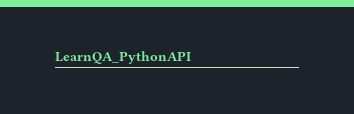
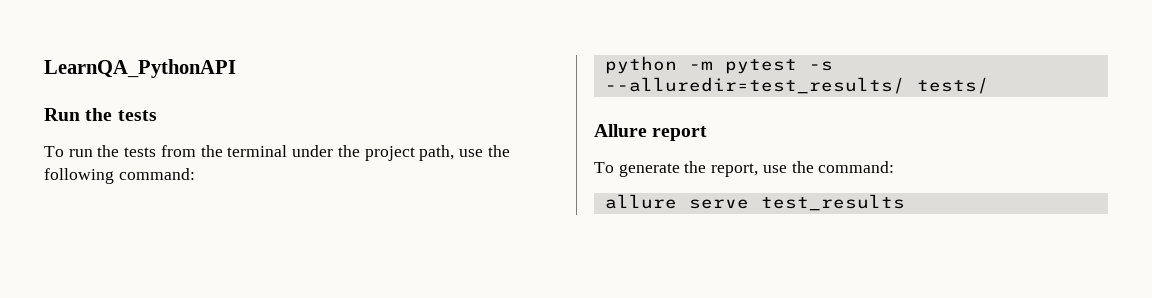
+ Run the tests
+ To run the tests from the terminal under the project path, use the following command:
+ python -m pytest -s --alluredir=test_results/ tests/
+ Allure report
+ To generate the report, use the command:
+ allure serve test_results

